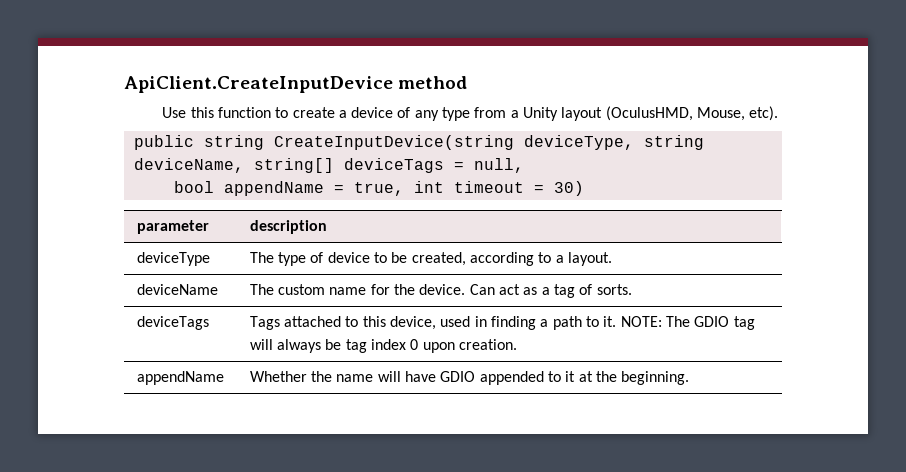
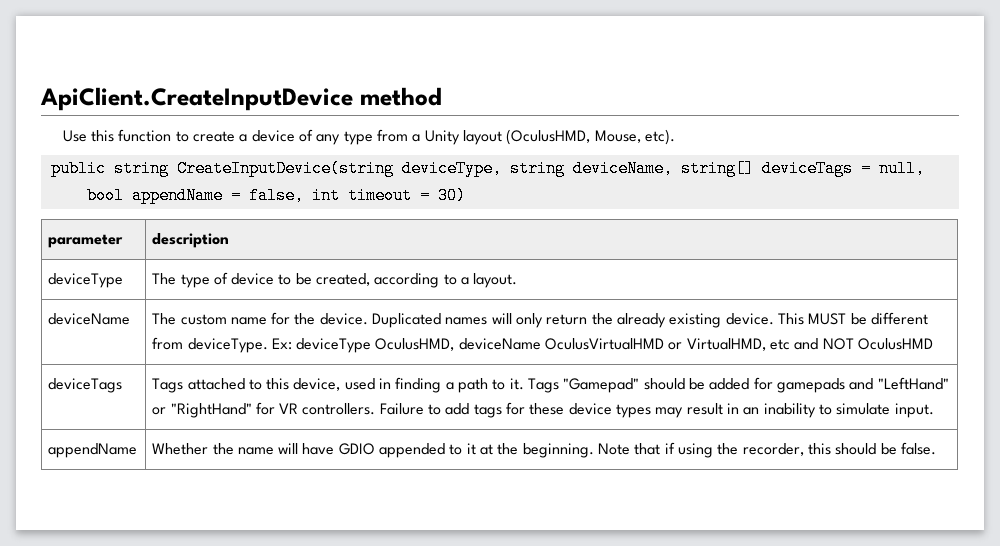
- bool appendName = true, int timeout = 30)
+ bool appendName = false, int timeout = 30)
- deviceName | The custom name for the device. Can act as a tag of sorts.
+ deviceName | The custom name for the device. Duplicated names will only return the already existing device. This MUST be different from deviceType. Ex: deviceType OculusHMD, deviceName OculusVirtualHMD or VirtualHMD, etc and NOT OculusHMD
- NOTE: The GDIO tag will always be tag index 0 upon creation.
+ Tags "Gamepad" should be added for gamepads and "LeftHand" or "RightHand" for VR controllers. Failure to add tags for these device types may result in an inability to simulate input.
- appendName | Whether the name will have GDIO appended to it at the beginning.
+ appendName | Whether the name will have GDIO appended to it at the beginning. Note that if using the recorder, this should be false.

